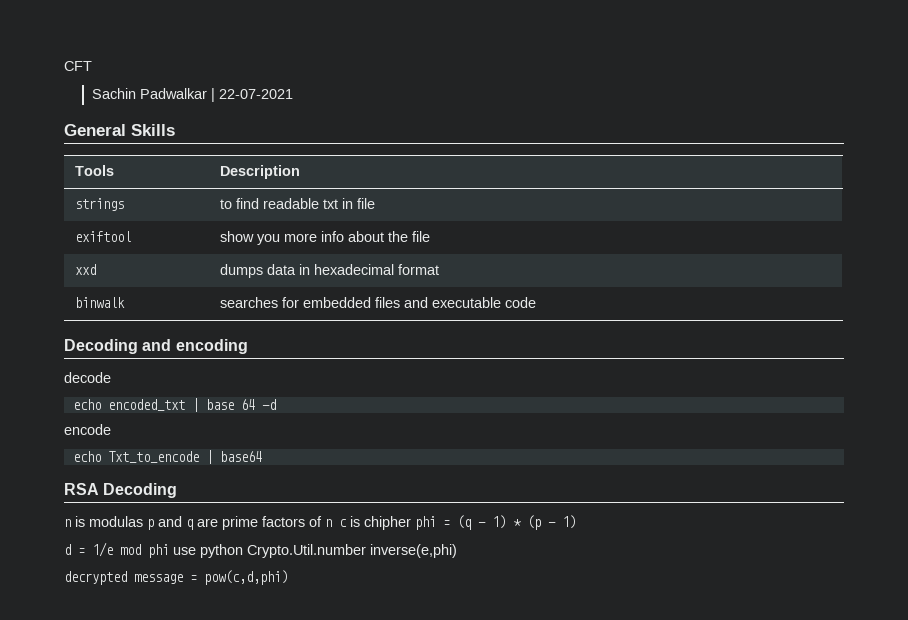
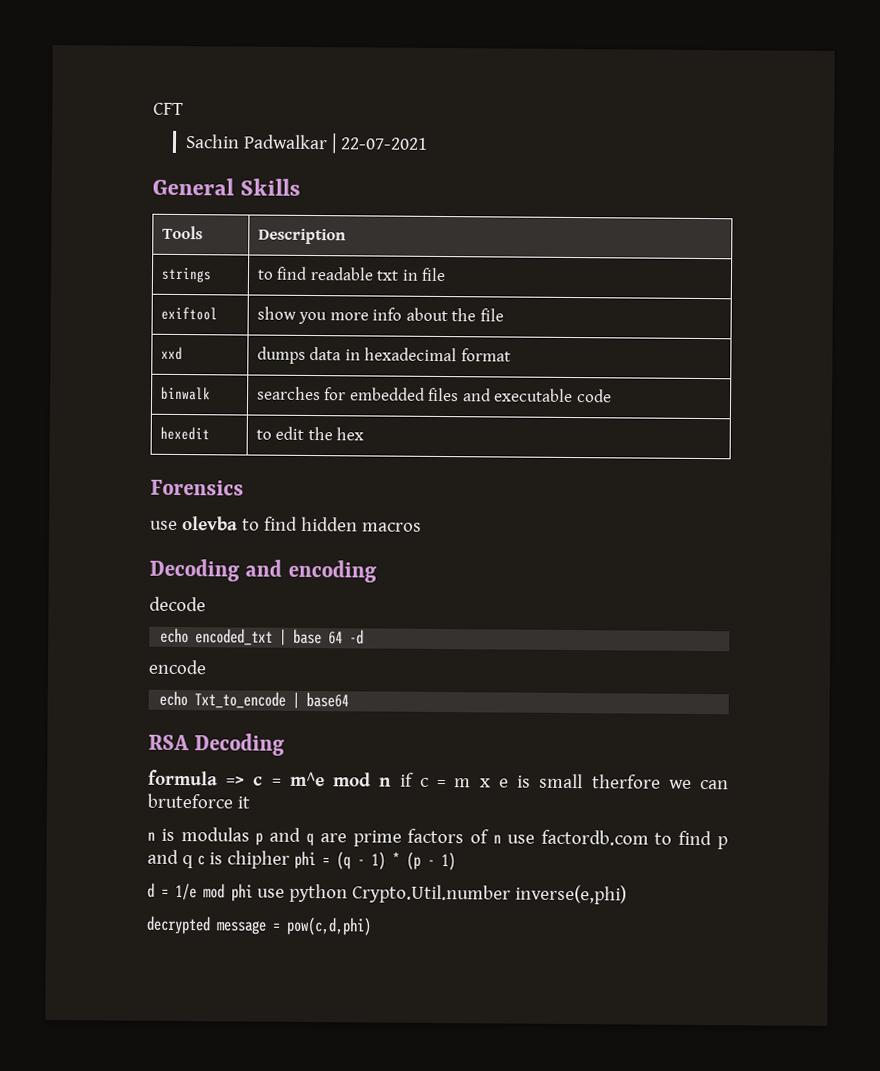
+ hexedit | to edit the hex
+ Forensics
+ use olevba to find hidden macros
+ formula => c = m^e mod n if c = m x e is small therfore we can bruteforce it
- n is modulas p and q are prime factors of n c is chipher phi = (q - 1) * (p - 1)
+ n is modulas p and q are prime factors of n use factordb.com to find p and q c is chipher phi = (q - 1) * (p - 1)

